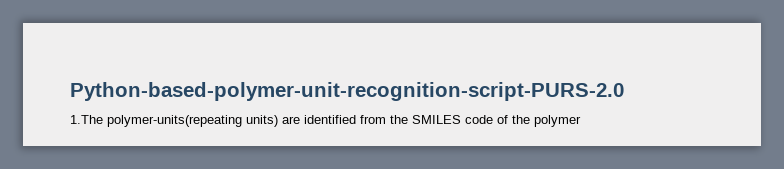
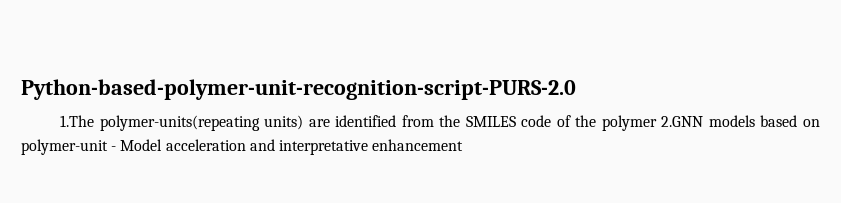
- 1.The polymer-units(repeating units) are identified from the SMILES code of the polymer
+ 1.The polymer-units(repeating units) are identified from the SMILES code of the polymer 2.GNN models based on polymer-unit - Model acceleration and interpretative enhancement

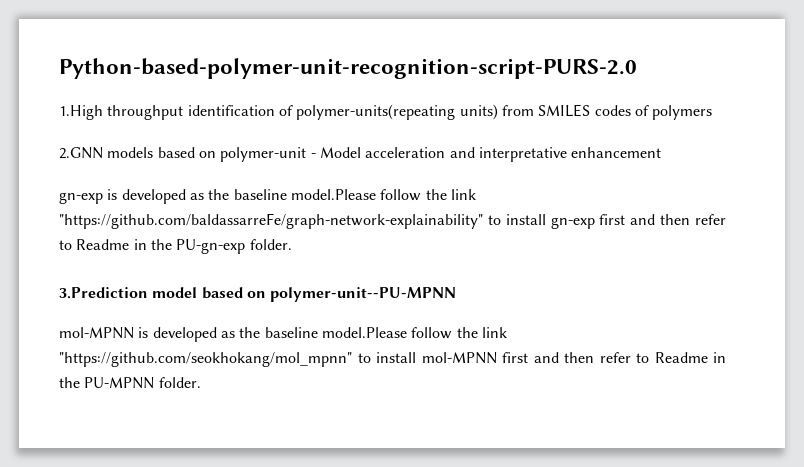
- 1.The polymer-units(repeating units) are identified from the SMILES code of the polymer 2.GNN models based on polymer-unit - Model acceleration and interpretative enhancement
+ 1.High throughput identification of polymer-units(repeating units) from SMILES codes of polymers
+ 2.GNN models based on polymer-unit - Model acceleration and interpretative enhancement
+ gn-exp is developed as the baseline model.Please follow the link "https://github.com/baldassarreFe/graph-network-explainability" to install gn-exp first and then refer to Readme in the PU-gn-exp folder.
+ 3.Prediction model based on polymer-unit--PU-MPNN
+ mol-MPNN is developed as the baseline model.Please follow the link "https://github.com/seokhokang/mol_mpnn" to install mol-MPNN first and then refer to Readme in the PU-MPNN folder.

